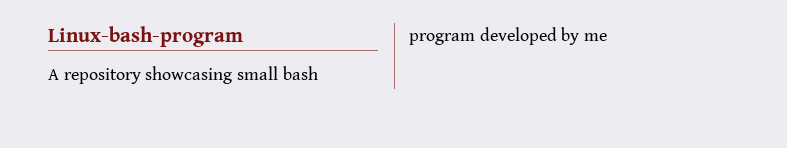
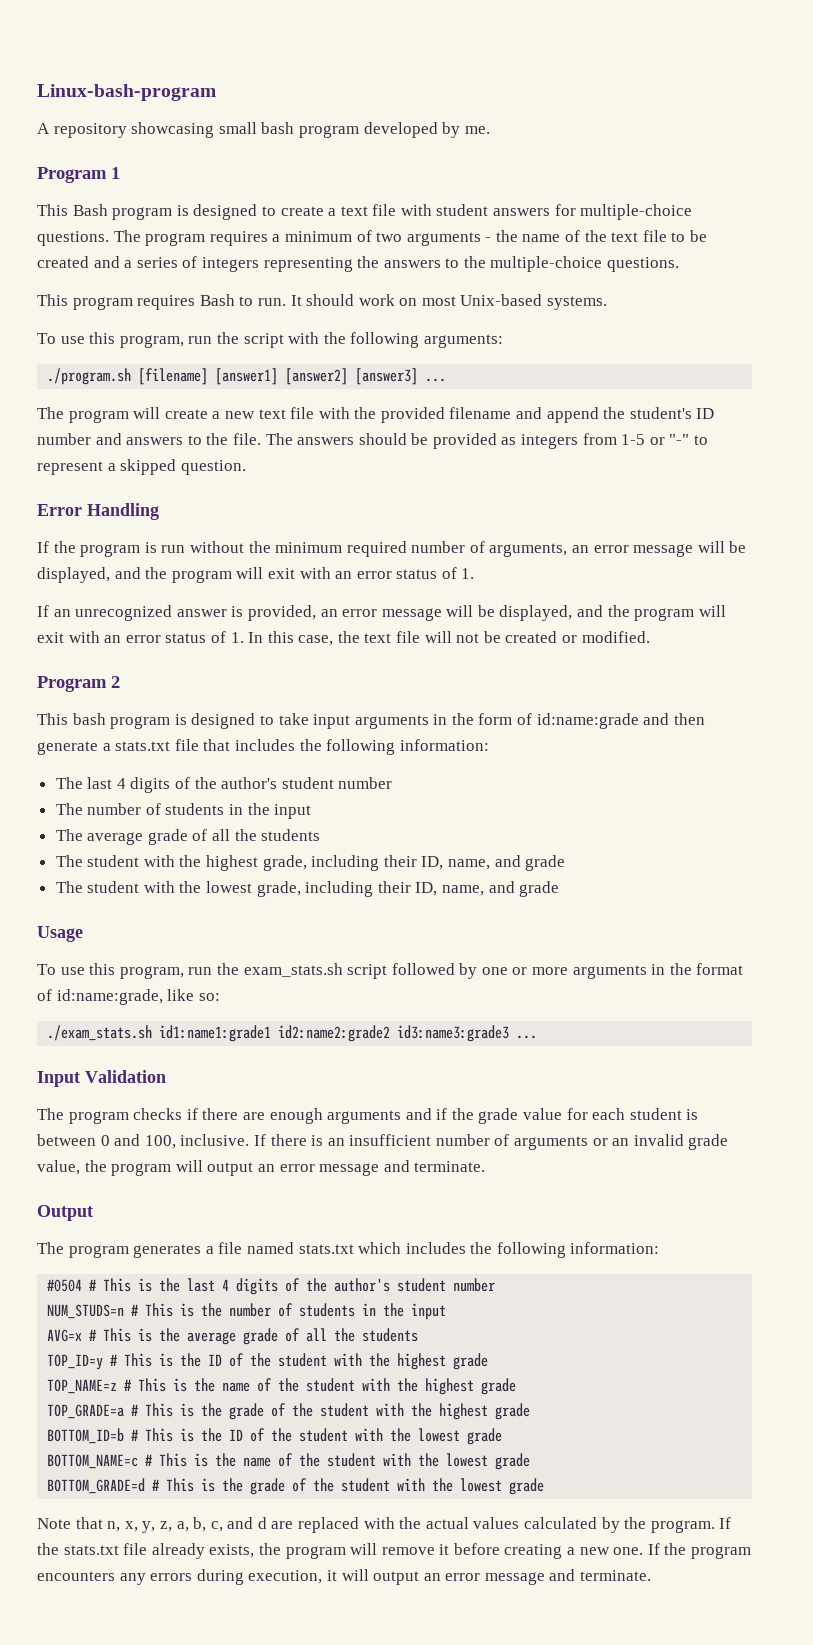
- A repository showcasing small bash program developed by me
+ A repository showcasing small bash program developed by me.
+ Program 1
+ This Bash program is designed to create a text file with student answers for multiple-choice questions. The program requires a minimum of two arguments - the name of the text file to be created and a series of integers representing the answers to the multiple-choice questions.
+ This program requires Bash to run. It should work on most Unix-based systems.
+ To use this program, run the script with the following arguments:
+ ./program.sh [filename] [answer1] [answer2] [answer3] ...
+ The program will create a new text file with the provided filename and append the student's ID number and answers to the file. The answers should be provided as integers from 1-5 or "-" to represent a skipped question.
+ Error Handling
+ If the program is run without the minimum required number of arguments, an error message will be displayed, and the program will exit with an error status of 1.
+ If an unrecognized answer is provided, an error message will be displayed, and the program will exit with an error status of 1. In this case, the text file will not be created or modified.
+ Program 2
+ This bash program is designed to take input arguments in the form of id:name:grade and then generate a stats.txt file that includes the following information:
+ The last 4 digits of the author's student number
+ The number of students in the input
+ The average grade of all the students
+ The student with the highest grade, including their ID, name, and grade
+ The student with the lowest grade, including their ID, name, and grade
+ Usage
+ To use this program, run the exam_stats.sh script followed by one or more arguments in the format of id:name:grade, like so:
+ ./exam_stats.sh id1:name1:grade1 id2:name2:grade2 id3:name3:grade3 ...
+ Input Validation
+ The program checks if there are enough arguments and if the grade value for each student is between 0 and 100, inclusive. If there is an insufficient number of arguments or an invalid grade value, the program will output an error message and terminate.
+ Output
+ The program generates a file named stats.txt which includes the following information:
+ #0504 # This is the last 4 digits of the author's student number
+ NUM_STUDS=n # This is the number of students in the input
+ AVG=x # This is the average grade of all the students
+ TOP_ID=y # This is the ID of the student with the highest grade
+ TOP_NAME=z # This is the name of the student with the highest grade
+ TOP_GRADE=a # This is the grade of the student with the highest grade
+ BOTTOM_ID=b # This is the ID of the student with the lowest grade
+ BOTTOM_NAME=c # This is the name of the student with the lowest grade
+ BOTTOM_GRADE=d # This is the grade of the student with the lowest grade
+ Note that n, x, y, z, a, b, c, and d are replaced with the actual values calculated by the program. If the stats.txt file already exists, the program will remove it before creating a new one. If the program encounters any errors during execution, it will output an error message and terminate.

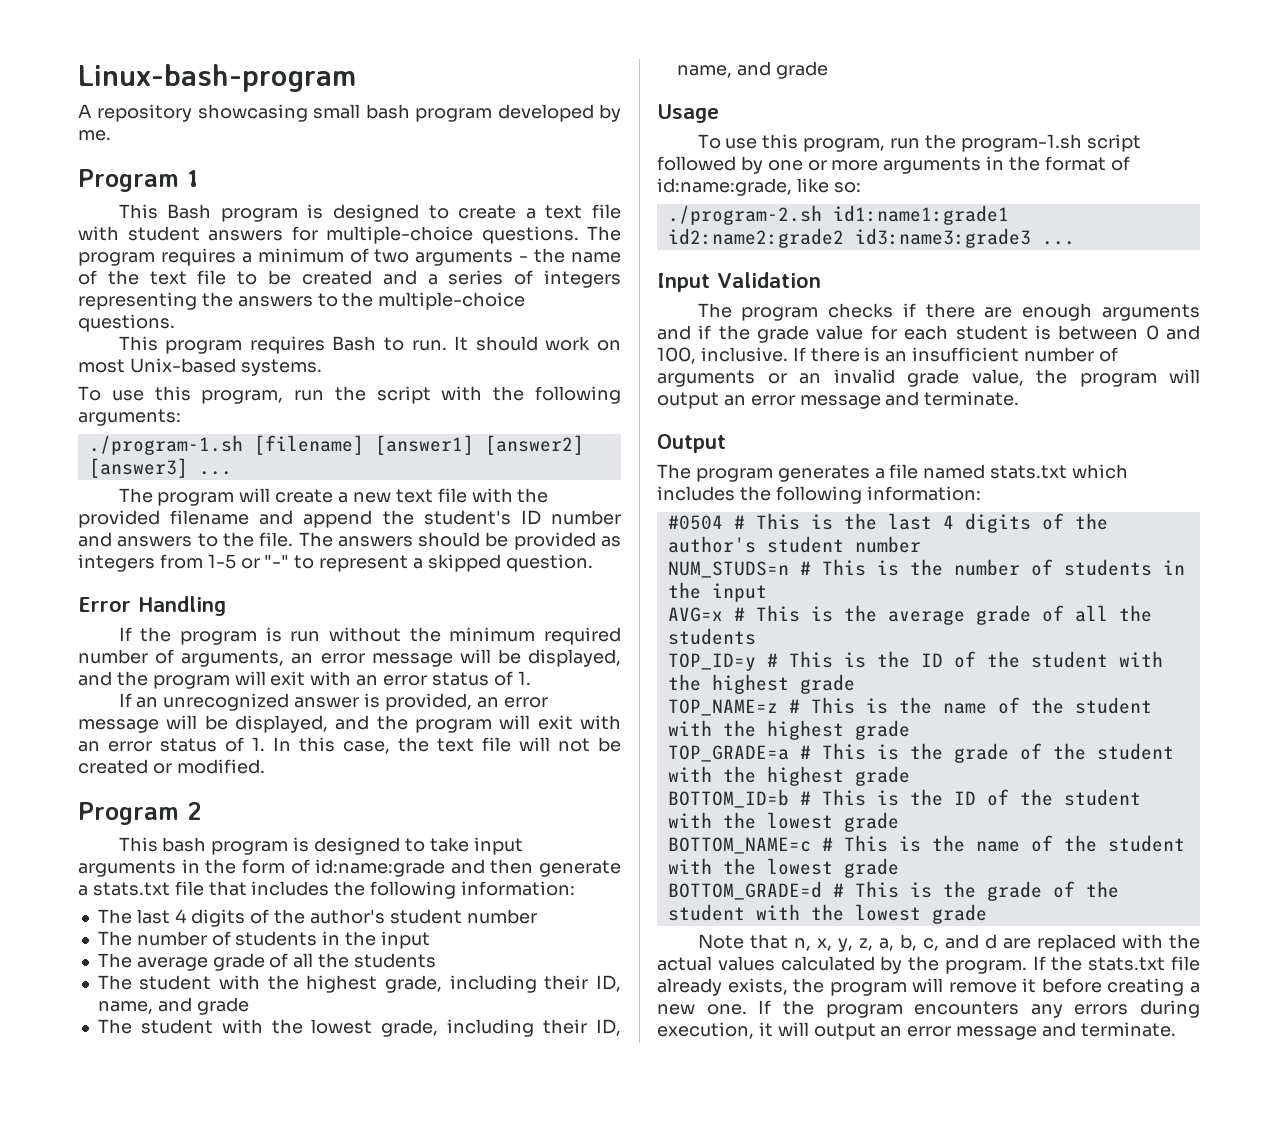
- ./program.sh [filename] [answer1] [answer2] [answer3] ...
+ ./program-1.sh [filename] [answer1] [answer2] [answer3] ...
- To use this program, run the exam_stats.sh script followed by one or more arguments in the format of id:name:grade, like so:
+ To use this program, run the program-1.sh script followed by one or more arguments in the format of id:name:grade, like so:
- ./exam_stats.sh id1:name1:grade1 id2:name2:grade2 id3:name3:grade3 ...
+ ./program-2.sh id1:name1:grade1 id2:name2:grade2 id3:name3:grade3 ...

